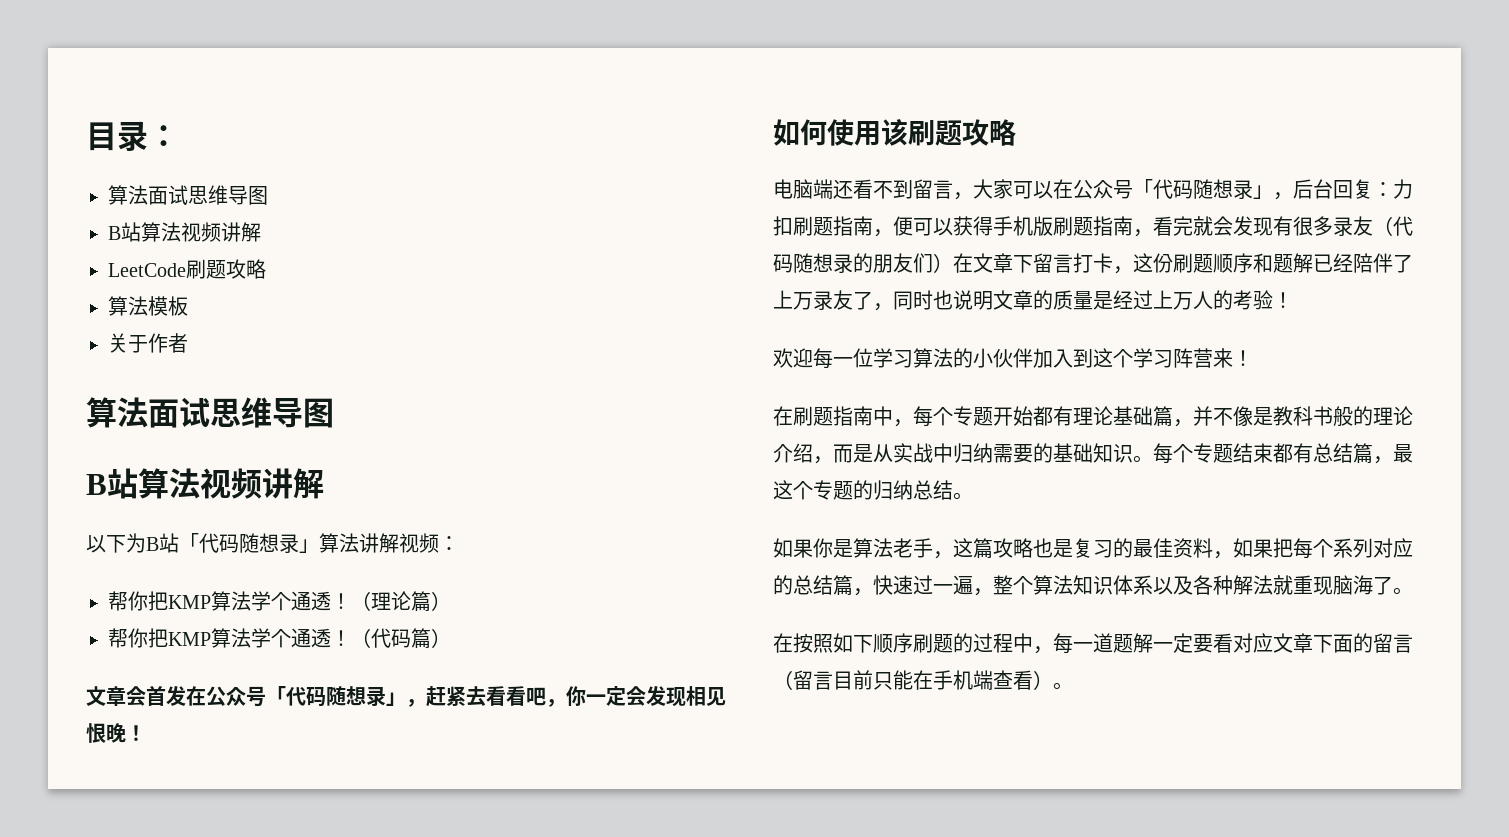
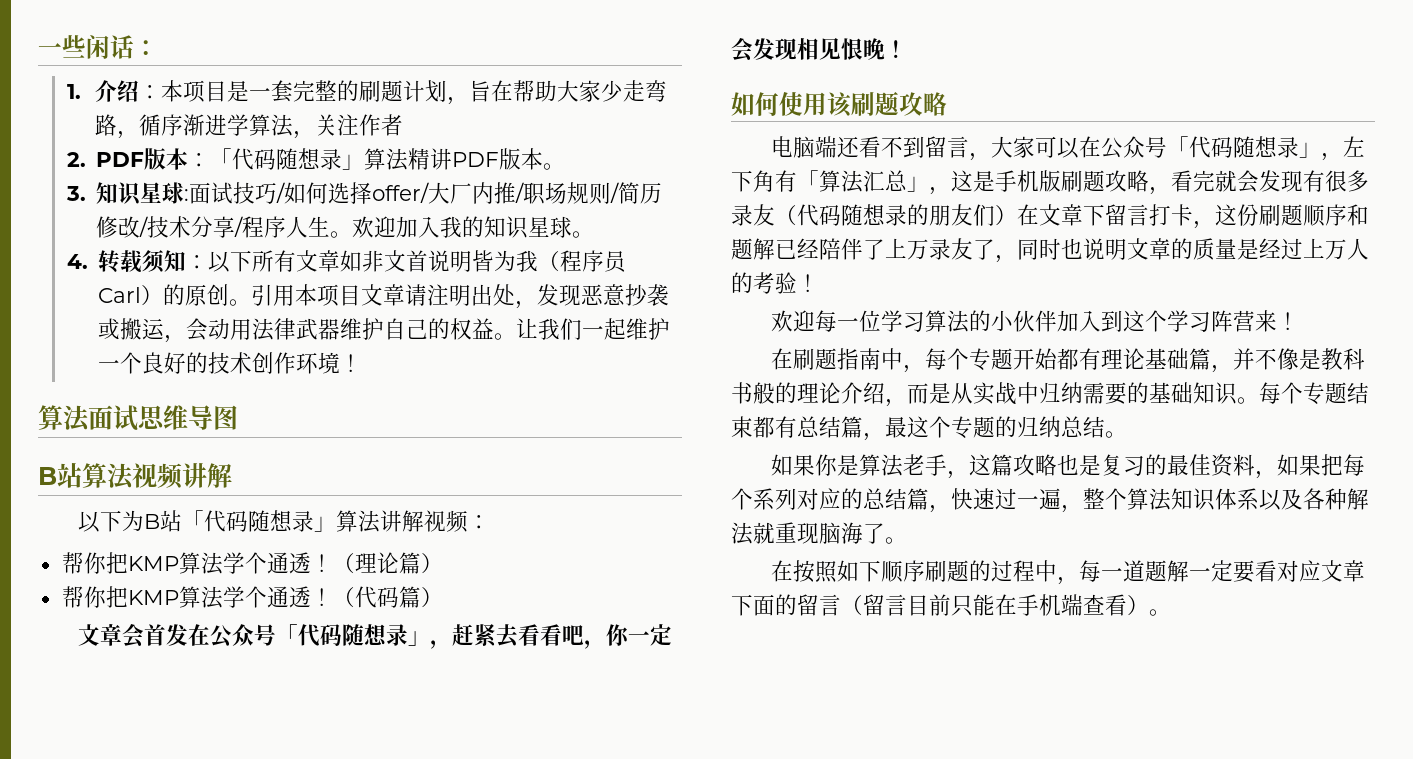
- 目录：
- 算法面试思维导图
- B站算法视频讲解
- LeetCode刷题攻略
- 算法模板
- 关于作者
+ 一些闲话：
+ 1.介绍：本项目是一套完整的刷题计划，旨在帮助大家少走弯路，循序渐进学算法，关注作者
+ 2. PDF版本：「代码随想录」算法精讲PDF版本。
+ 3.知识星球:面试技巧/如何选择offer/大厂内推/职场规则/简历修改/技术分享/程序人生。欢迎加入我的知识星球。
+ 4.转载须知：以下所有文章如非文首说明皆为我（程序员Carl）的原创。引用本项目文章请注明出处，发现恶意抄袭或搬运，会动用法律武器维护自己的权益。让我们一起维护一个良好的技术创作环境！
- 电脑端还看不到留言，大家可以在公众号「代码随想录」，后台回复：力扣刷题指南，便可以获得手机版刷题指南，看完就会发现有很多录友（代码随想录的朋友们）在文章下留言打卡，这份刷题顺序和题解已经陪伴了上万录友了，同时也说明文章的质量是经过上万人的考验！
+ 电脑端还看不到留言，大家可以在公众号「代码随想录」，左下角有「算法汇总」，这是手机版刷题攻略，看完就会发现有很多录友（代码随想录的朋友们）在文章下留言打卡，这份刷题顺序和题解已经陪伴了上万录友了，同时也说明文章的质量是经过上万人的考验！

